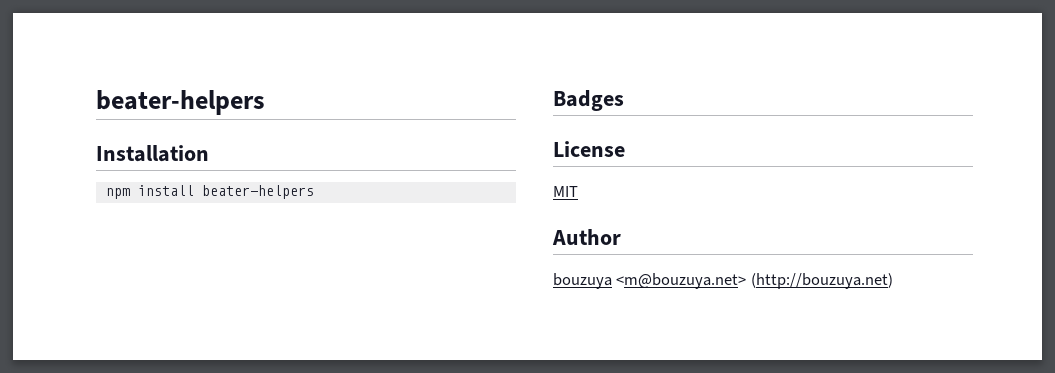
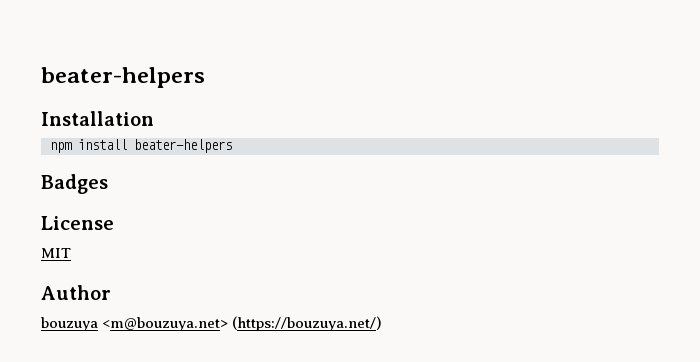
- bouzuya <m@bouzuya.net> (http://bouzuya.net)
+ bouzuya <m@bouzuya.net> (https://bouzuya.net/)

